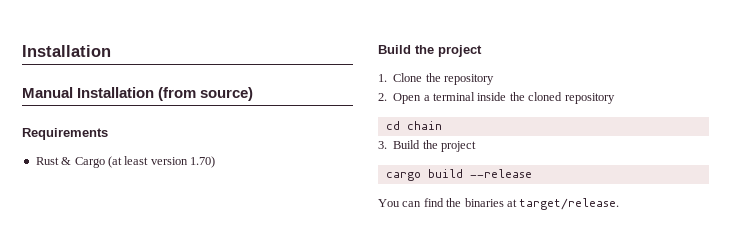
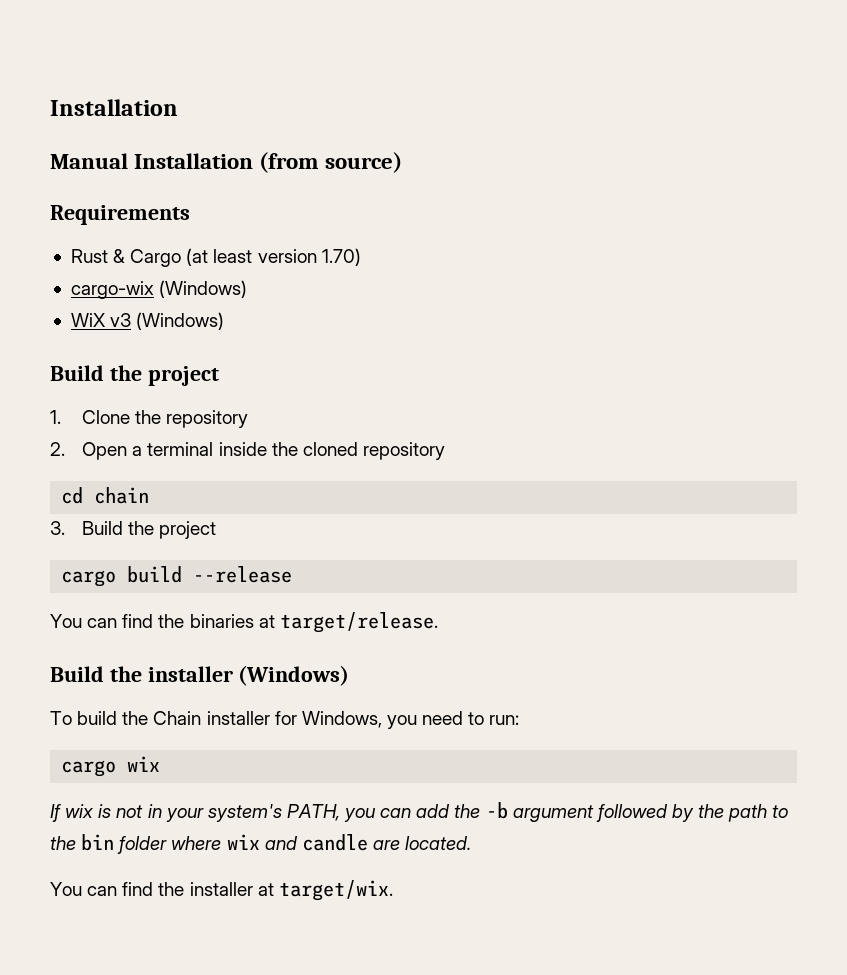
+ cargo-wix (Windows)
+ WiX v3 (Windows)
+ Build the installer (Windows)
+ To build the Chain installer for Windows, you need to run:
+ cargo wix
+ If wix is not in your system's PATH, you can add the -b argument followed by the path to the bin folder where wix and candle are located.
+ You can find the installer at target/wix.

